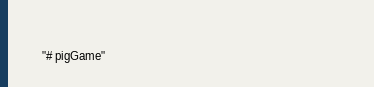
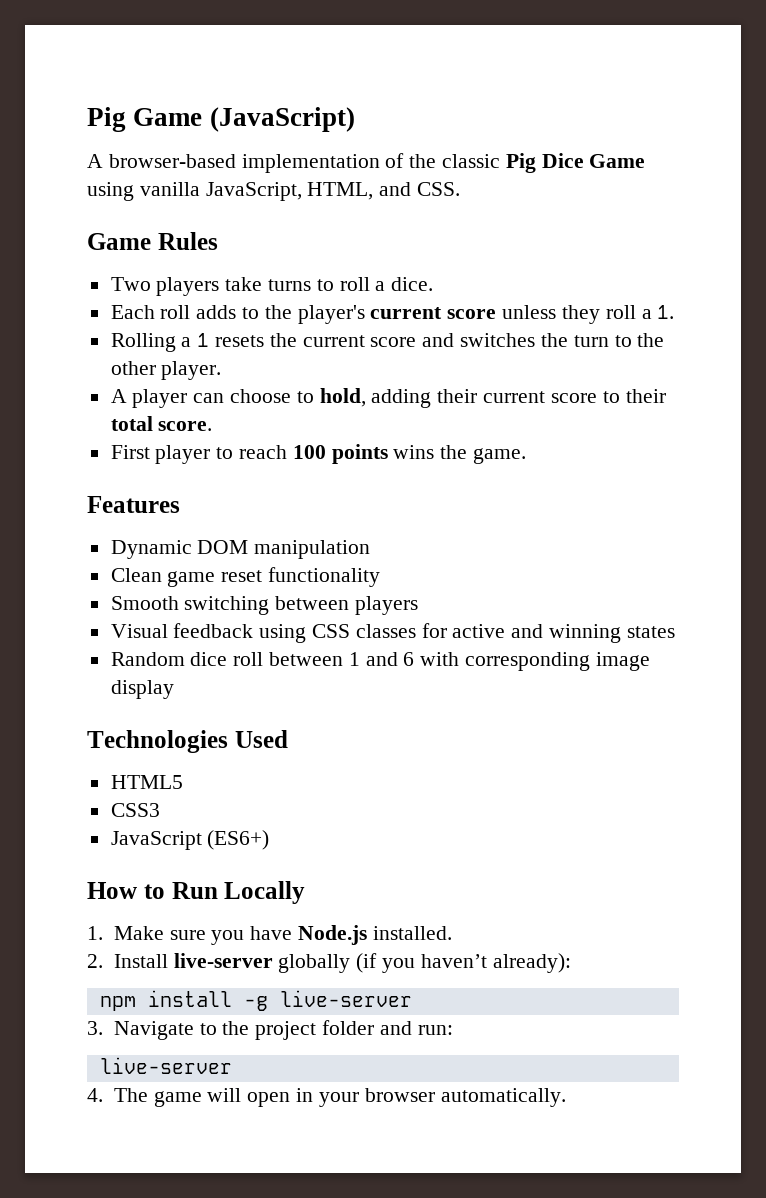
- "# pigGame"
+ Pig Game (JavaScript)
+ A browser-based implementation of the classic Pig Dice Game using vanilla JavaScript, HTML, and CSS.
+ Game Rules
+ Two players take turns to roll a dice.
+ Each roll adds to the player's current score unless they roll a 1.
+ Rolling a 1 resets the current score and switches the turn to the other player.
+ A player can choose to hold, adding their current score to their total score.
+ First player to reach 100 points wins the game.
+ Features
+ Dynamic DOM manipulation
+ Clean game reset functionality
+ Smooth switching between players
+ Visual feedback using CSS classes for active and winning states
+ Random dice roll between 1 and 6 with corresponding image display
+ Technologies Used
+ HTML5
+ CSS3
+ JavaScript (ES6+)
+ How to Run Locally
+ 1. Make sure you have Node.js installed.
+ 2. Install live-server globally (if you haven’t already):
+ npm install -g live-server
+ 3. Navigate to the project folder and run:
+ live-server
+ 4. The game will open in your browser automatically.

